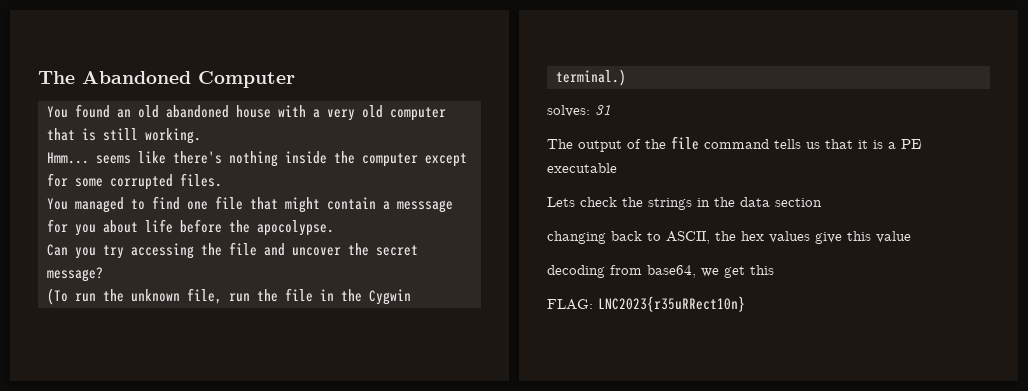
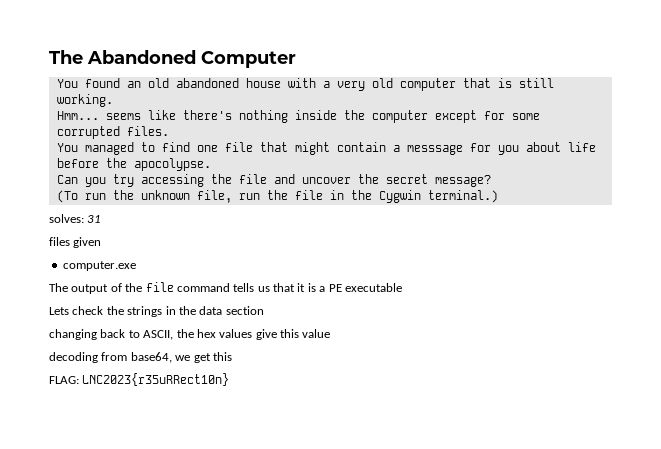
+ files given
+ computer.exe

